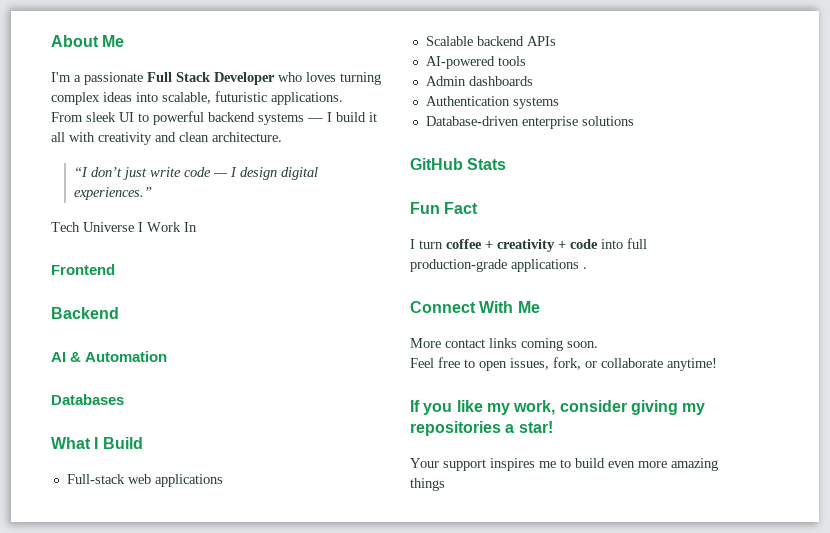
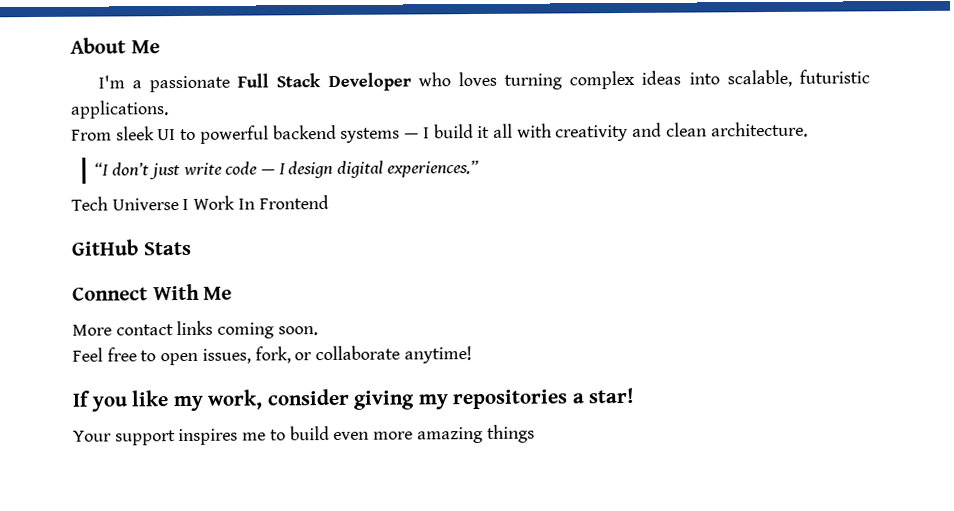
- Tech Universe I Work In
- Frontend
+ Tech Universe I Work In Frontend
- Backend
- AI & Automation
- Databases
- What I Build
- Full-stack web applications
- Scalable backend APIs
- AI-powered tools
- Admin dashboards
- Authentication systems
- Database-driven enterprise solutions
  GitHub Stats
- Fun Fact
- I turn coffee + creativity + code into full production-grade applications .

